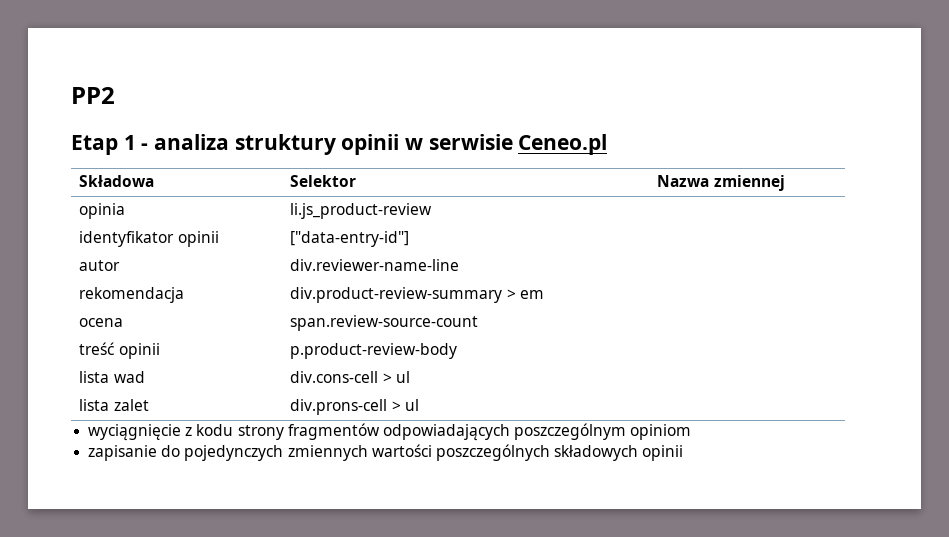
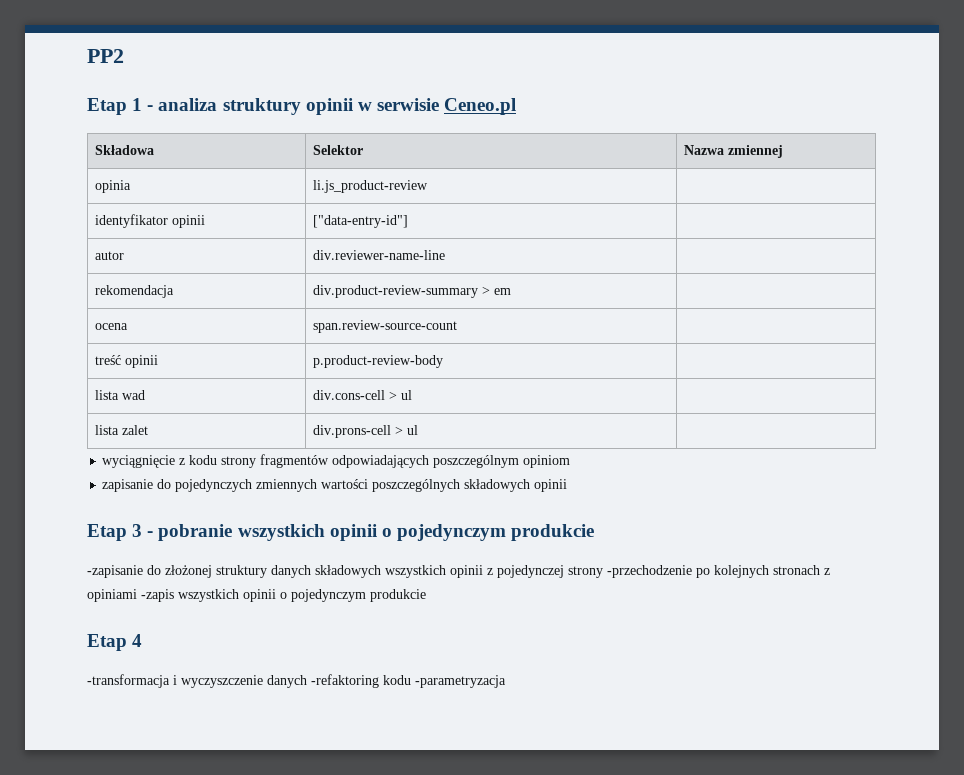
+ Etap 3 - pobranie wszystkich opinii o pojedynczym produkcie
+ -zapisanie do złożonej struktury danych składowych wszystkich opinii z pojedynczej strony -przechodzenie po kolejnych stronach z opiniami -zapis wszystkich opinii o pojedynczym produkcie
+ Etap 4
+ -transformacja i wyczyszczenie danych -refaktoring kodu -parametryzacja

